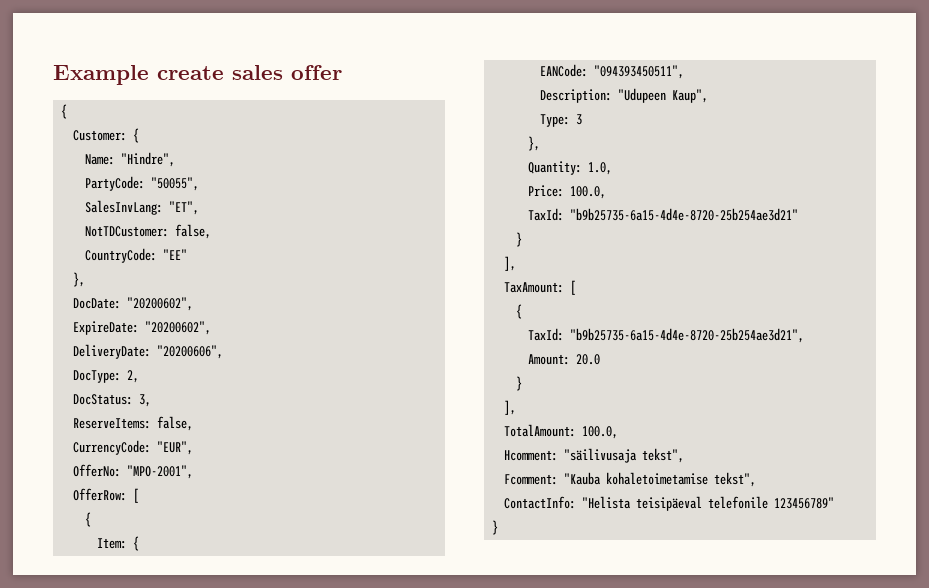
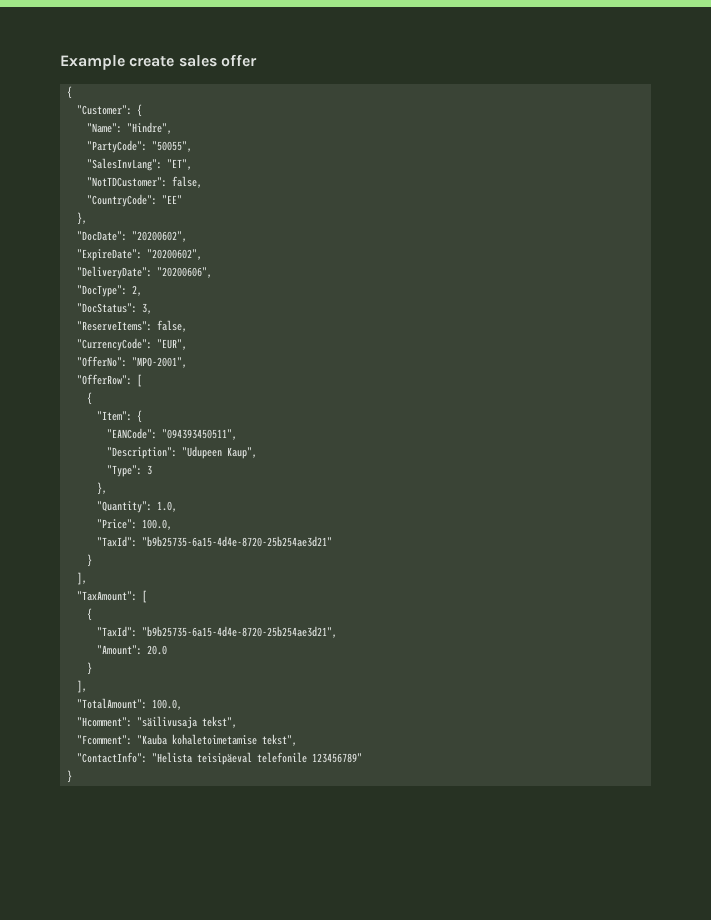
- Customer: {
- Name: "Hindre",
+ "Customer": {
+ "Name": "Hindre",
- PartyCode: "50055",
+ "PartyCode": "50055",
- SalesInvLang: "ET",
+ "SalesInvLang": "ET",
- NotTDCustomer: false,
- CountryCode: "EE"
+ "NotTDCustomer": false,
+ "CountryCode": "EE"
- DocDate: "20200602",
- ExpireDate: "20200602",
- DeliveryDate: "20200606",
+ "DocDate": "20200602",
+ "ExpireDate": "20200602",
+ "DeliveryDate": "20200606",
- DocType: 2,
+ "DocType": 2,
- DocStatus: 3,
+ "DocStatus": 3,
- ReserveItems: false,
- CurrencyCode: "EUR",
+ "ReserveItems": false,
+ "CurrencyCode": "EUR",
- OfferNo: "MPO-2001",
+ "OfferNo": "MPO-2001",
- OfferRow: [
+ "OfferRow": [
  {
- Item: {
- EANCode: "094393450511",
+ "Item": {
+ "EANCode": "094393450511",
- Description: "Udupeen Kaup",
+ "Description": "Udupeen Kaup",
- Type: 3
+ "Type": 3
- Quantity: 1.0,
+ "Quantity": 1.0,
- Price: 100.0,
- TaxId: "b9b25735-6a15-4d4e-8720-25b254ae3d21"
+ "Price": 100.0,
+ "TaxId": "b9b25735-6a15-4d4e-8720-25b254ae3d21"
- TaxAmount: [
+ "TaxAmount": [
  {
- TaxId: "b9b25735-6a15-4d4e-8720-25b254ae3d21",
+ "TaxId": "b9b25735-6a15-4d4e-8720-25b254ae3d21",
- Amount: 20.0
+ "Amount": 20.0
- TotalAmount: 100.0,
- Hcomment: "säilivusaja tekst",
+ "TotalAmount": 100.0,
+ "Hcomment": "säilivusaja tekst",
- Fcomment: "Kauba kohaletoimetamise tekst",
+ "Fcomment": "Kauba kohaletoimetamise tekst",
- ContactInfo: "Helista teisipäeval telefonile 123456789"
+ "ContactInfo": "Helista teisipäeval telefonile 123456789"

